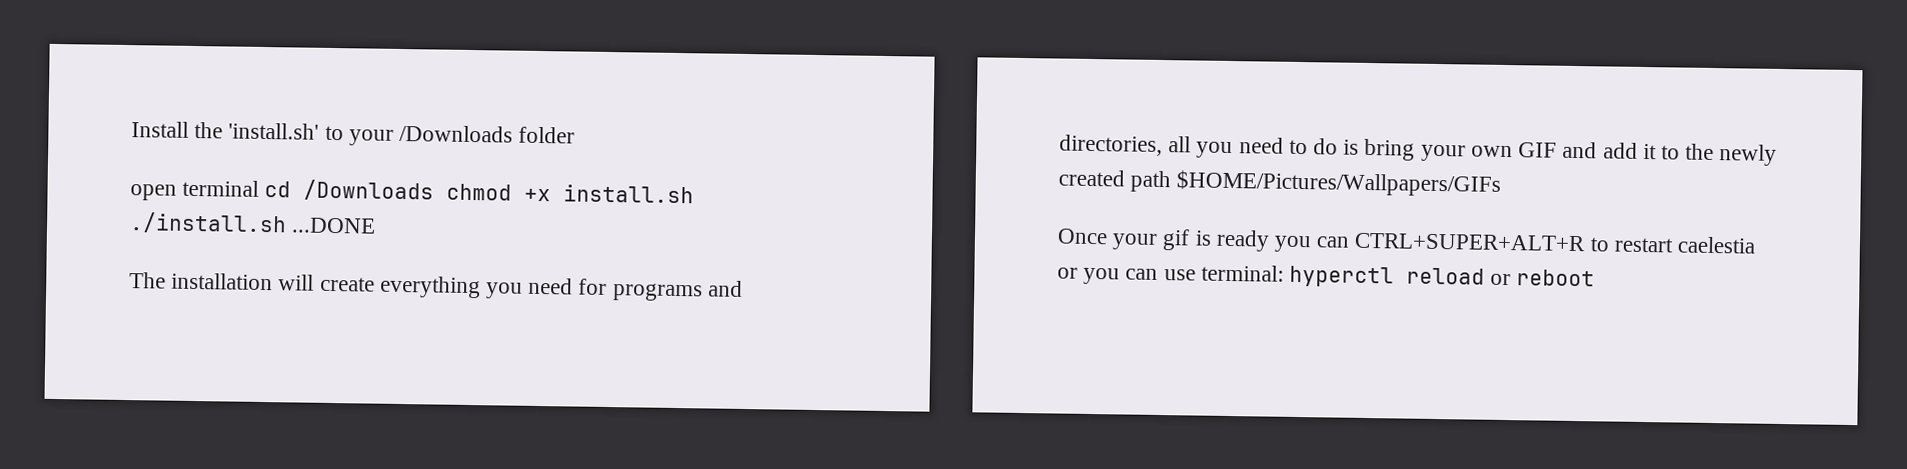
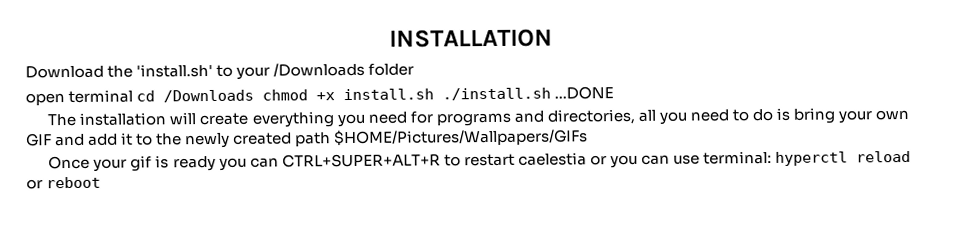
- Install the 'install.sh' to your /Downloads folder
+ INSTALLATION
+ Download the 'install.sh' to your /Downloads folder

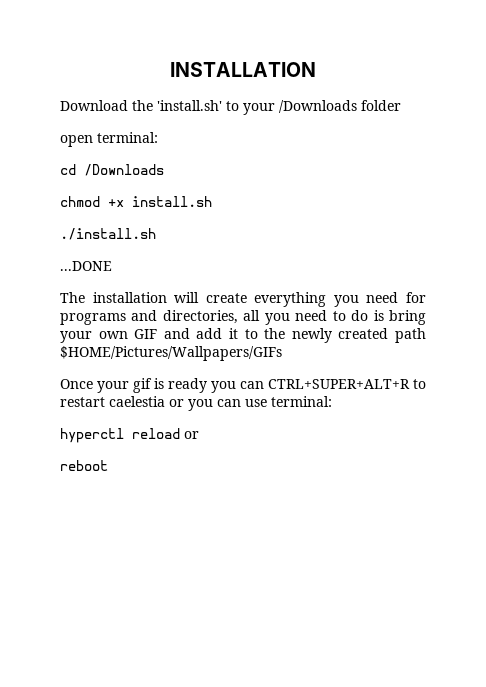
- open terminal cd /Downloads chmod +x install.sh ./install.sh ...DONE
+ open terminal:
+ cd /Downloads
+ chmod +x install.sh
+ ./install.sh
+ ...DONE
- Once your gif is ready you can CTRL+SUPER+ALT+R to restart caelestia or you can use terminal: hyperctl reload or reboot
+ Once your gif is ready you can CTRL+SUPER+ALT+R to restart caelestia or you can use terminal:
+ hyperctl reload or
+ reboot

